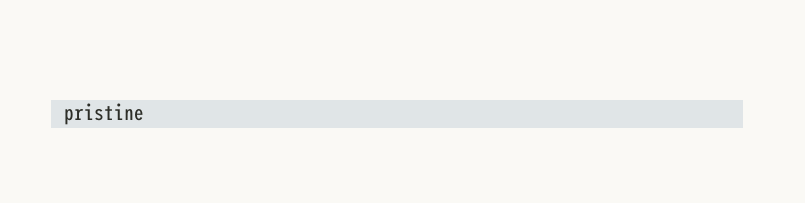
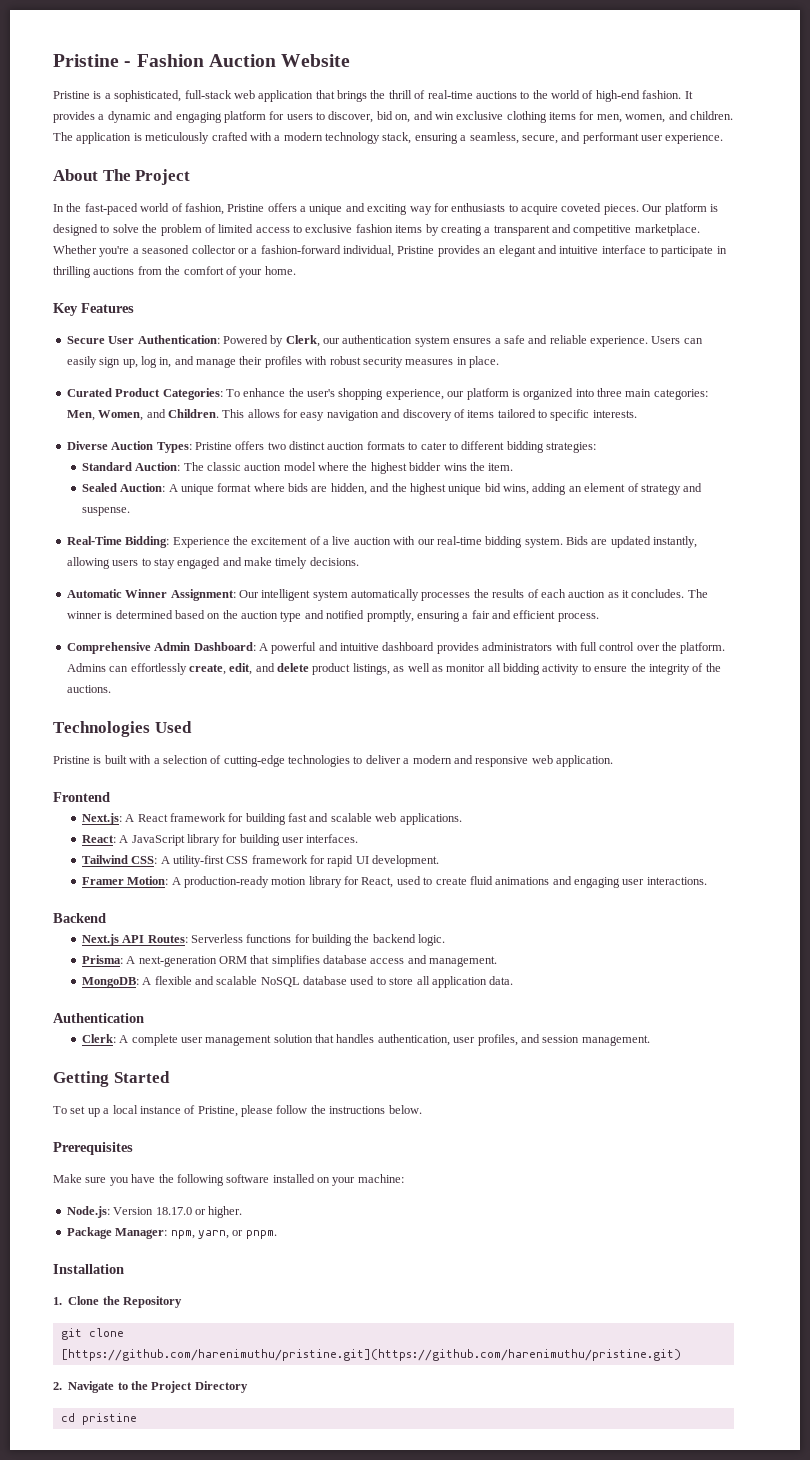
- pristine
+ Pristine - Fashion Auction Website
+ Pristine is a sophisticated, full-stack web application that brings the thrill of real-time auctions to the world of high-end fashion. It provides a dynamic and engaging platform for users to discover, bid on, and win exclusive clothing items for men, women, and children. The application is meticulously crafted with a modern technology stack, ensuring a seamless, secure, and performant user experience.
+ About The Project
+ In the fast-paced world of fashion, Pristine offers a unique and exciting way for enthusiasts to acquire coveted pieces. Our platform is designed to solve the problem of limited access to exclusive fashion items by creating a transparent and competitive marketplace. Whether you're a seasoned collector or a fashion-forward individual, Pristine provides an elegant and intuitive interface to participate in thrilling auctions from the comfort of your home.
+ Key Features
+ Secure User Authentication: Powered by Clerk, our authentication system ensures a safe and reliable experience. Users can easily sign up, log in, and manage their profiles with robust security measures in place.
+ Curated Product Categories: To enhance the user's shopping experience, our platform is organized into three main categories: Men, Women, and Children. This allows for easy navigation and discovery of items tailored to specific interests.
+ Diverse Auction Types: Pristine offers two distinct auction formats to cater to different bidding strategies:
+ Standard Auction: The classic auction model where the highest bidder wins the item.
+ Sealed Auction: A unique format where bids are hidden, and the highest unique bid wins, adding an element of strategy and suspense.
+ Real-Time Bidding: Experience the excitement of a live auction with our real-time bidding system. Bids are updated instantly, allowing users to stay engaged and make timely decisions.
+ Automatic Winner Assignment: Our intelligent system automatically processes the results of each auction as it concludes. The winner is determined based on the auction type and notified promptly, ensuring a fair and efficient process.
+ Comprehensive Admin Dashboard: A powerful and intuitive dashboard provides administrators with full control over the platform. Admins can effortlessly create, edit, and delete product listings, as well as monitor all bidding activity to ensure the integrity of the auctions.
+ Technologies Used
+ Pristine is built with a selection of cutting-edge technologies to deliver a modern and responsive web application.
+ Frontend
+ Next.js: A React framework for building fast and scalable web applications.
+ React: A JavaScript library for building user interfaces.
+ Tailwind CSS: A utility-first CSS framework for rapid UI development.
+ Framer Motion: A production-ready motion library for React, used to create fluid animations and engaging user interactions.
+ Backend
+ Next.js API Routes: Serverless functions for building the backend logic.
+ Prisma: A next-generation ORM that simplifies database access and management.
+ MongoDB: A flexible and scalable NoSQL database used to store all application data.
+ Authentication
+ Clerk: A complete user management solution that handles authentication, user profiles, and session management.
+ Getting Started
+ To set up a local instance of Pristine, please follow the instructions below.
+ Prerequisites
+ Make sure you have the following software installed on your machine:
+ Node.js: Version 18.17.0 or higher.
+ Package Manager: npm, yarn, or pnpm.
+ Installation
+ 1. Clone the Repository
+ git clone [https://github.com/harenimuthu/pristine.git](https://github.com/harenimuthu/pristine.git)
+ 2. Navigate to the Project Directory
+ cd pristine

